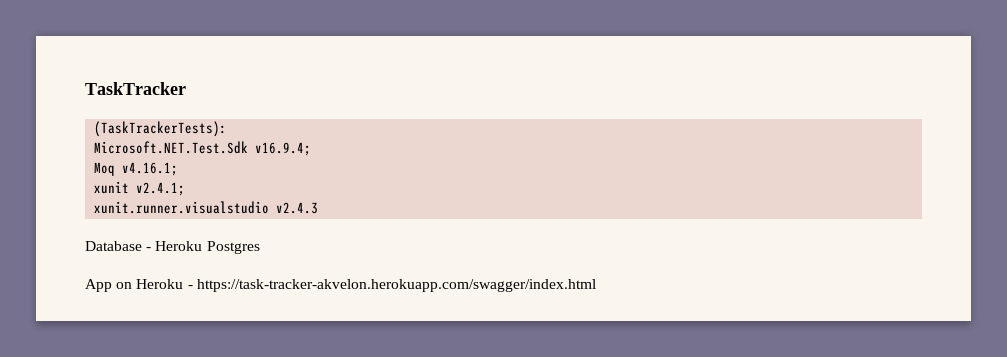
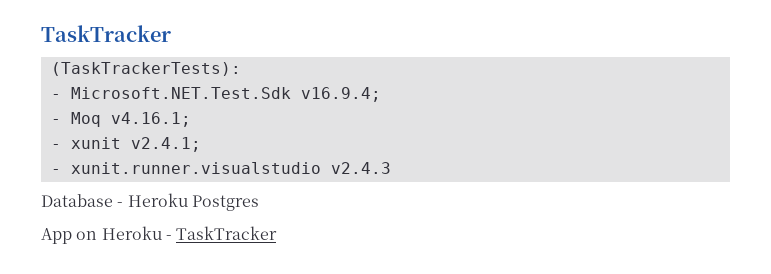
- Microsoft.NET.Test.Sdk v16.9.4;
+ - Microsoft.NET.Test.Sdk v16.9.4;
- Moq v4.16.1;
+ - Moq v4.16.1;
- xunit v2.4.1;
+ - xunit v2.4.1;
- xunit.runner.visualstudio v2.4.3
+ - xunit.runner.visualstudio v2.4.3
- App on Heroku - https://task-tracker-akvelon.herokuapp.com/swagger/index.html
+ App on Heroku - TaskTracker

